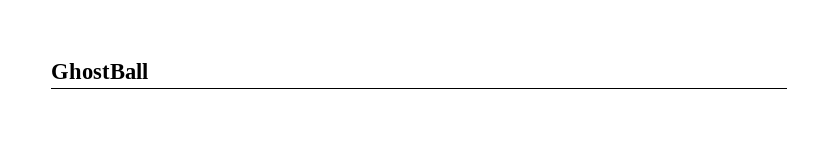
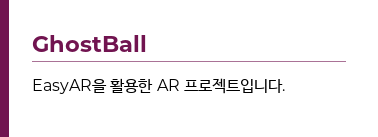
+ EasyAR을 활용한 AR 프로젝트입니다.

